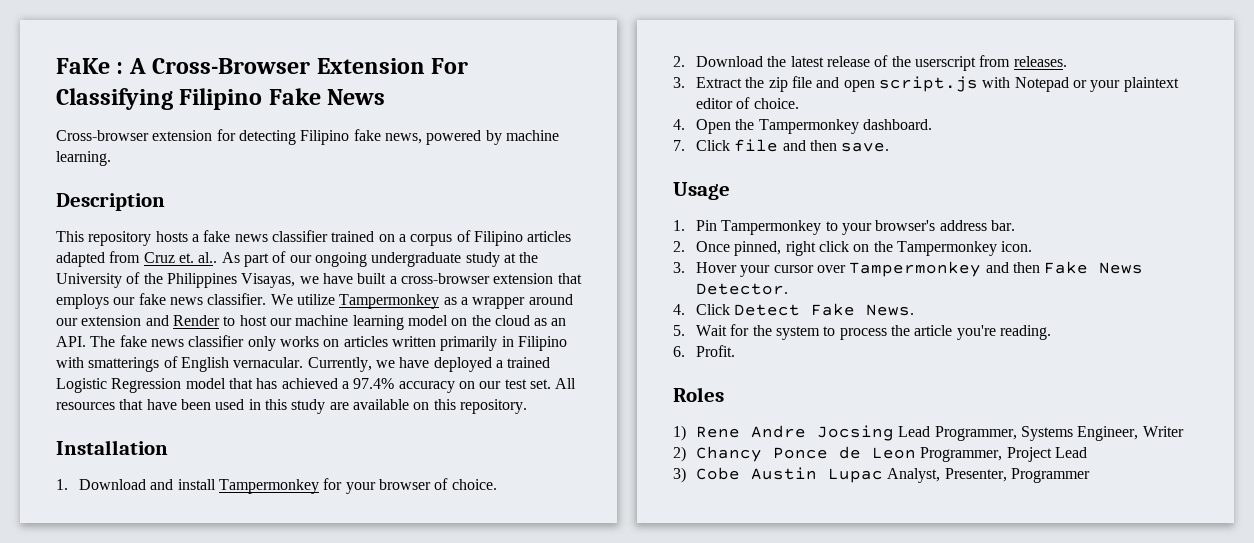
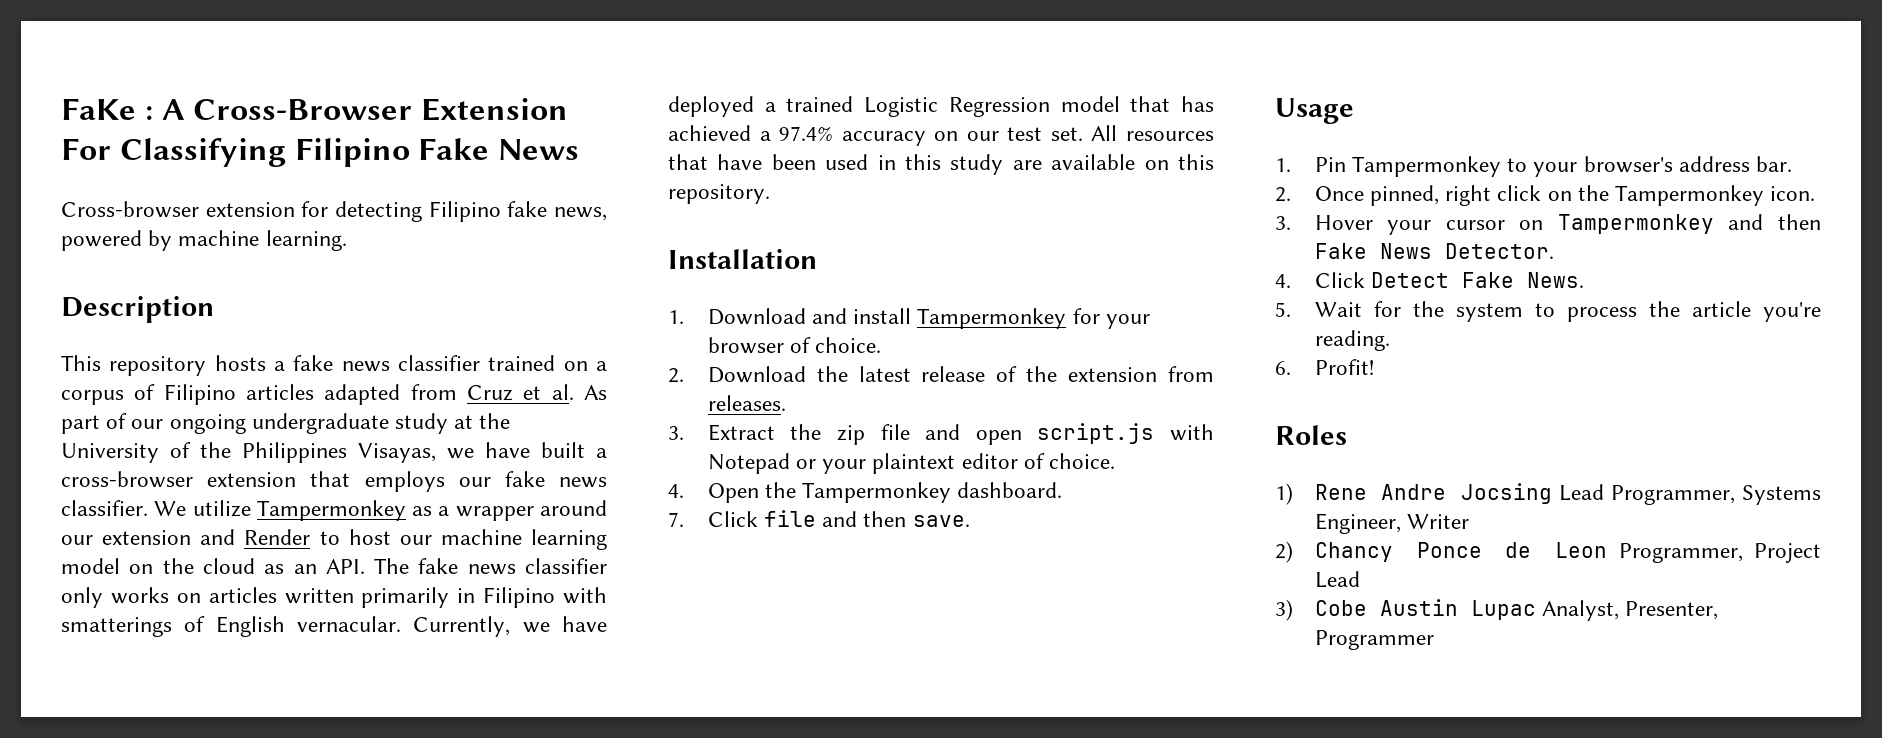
- This repository hosts a fake news classifier trained on a corpus of Filipino articles adapted from Cruz et. al.. As part of our ongoing undergraduate study at the University of the Philippines Visayas, we have built a cross-browser extension that employs our fake news classifier.
+ This repository hosts a fake news classifier trained on a corpus of Filipino articles adapted from Cruz et al. As part of our ongoing undergraduate study at the University of the Philippines Visayas, we have built a cross-browser extension that employs our fake news classifier.
- 2. Download the latest release of the userscript from releases.
+ 2. Download the latest release of the extension from releases.
- 3. Hover your cursor over Tampermonkey and then Fake News Detector.
+ 3. Hover your cursor on Tampermonkey and then Fake News Detector.
- 6. Profit.
+ 6. Profit!

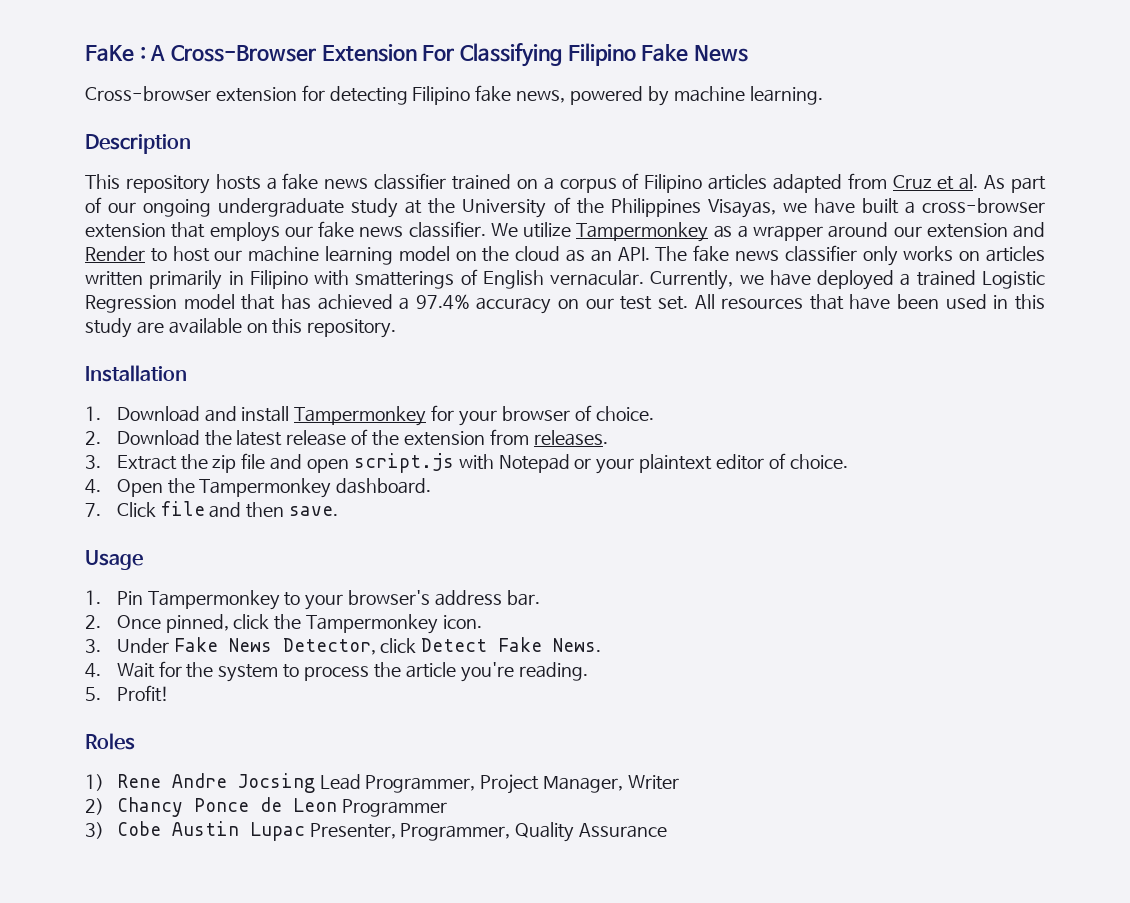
- 2. Once pinned, right click on the Tampermonkey icon.
+ 2. Once pinned, click the Tampermonkey icon.
- 3. Hover your cursor on Tampermonkey and then Fake News Detector.
- 4. Click Detect Fake News.
+ 3. Under Fake News Detector, click Detect Fake News.
- 5. Wait for the system to process the article you're reading.
+ 4. Wait for the system to process the article you're reading.
- 6. Profit!
+ 5. Profit!
- 1) Rene Andre Jocsing Lead Programmer, Systems Engineer, Writer
+ 1) Rene Andre Jocsing Lead Programmer, Project Manager, Writer
- 2) Chancy Ponce de Leon Programmer, Project Lead
+ 2) Chancy Ponce de Leon Programmer
- 3) Cobe Austin Lupac Analyst, Presenter, Programmer
+ 3) Cobe Austin Lupac Presenter, Programmer, Quality Assurance

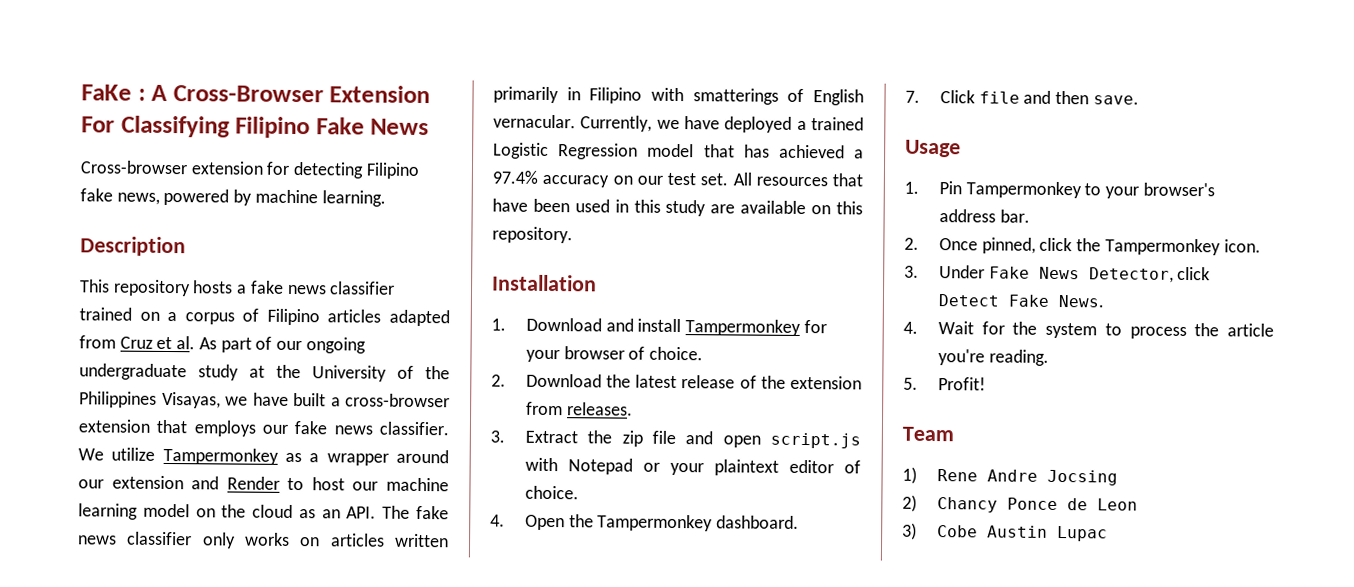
- Roles
+ Team
- 1) Rene Andre Jocsing Lead Programmer, Project Manager, Writer
+ 1) Rene Andre Jocsing
- 2) Chancy Ponce de Leon Programmer
+ 2) Chancy Ponce de Leon
- 3) Cobe Austin Lupac Presenter, Programmer, Quality Assurance
+ 3) Cobe Austin Lupac

